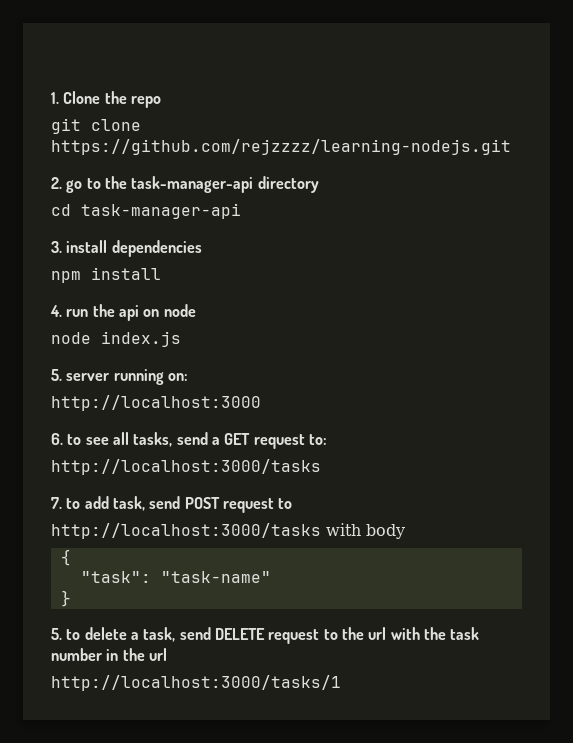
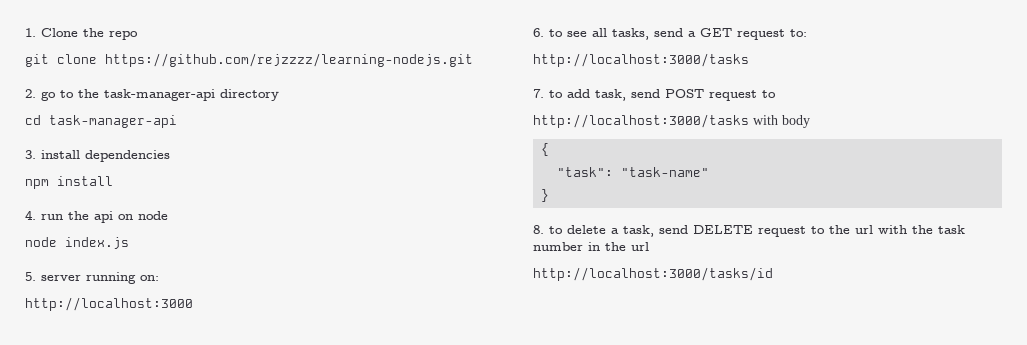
- 5. to delete a task, send DELETE request to the url with the task number in the url
+ 8. to delete a task, send DELETE request to the url with the task number in the url
- http://localhost:3000/tasks/1
+ http://localhost:3000/tasks/id

